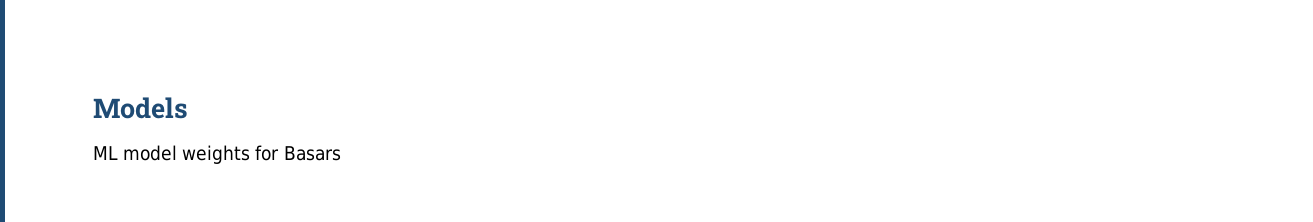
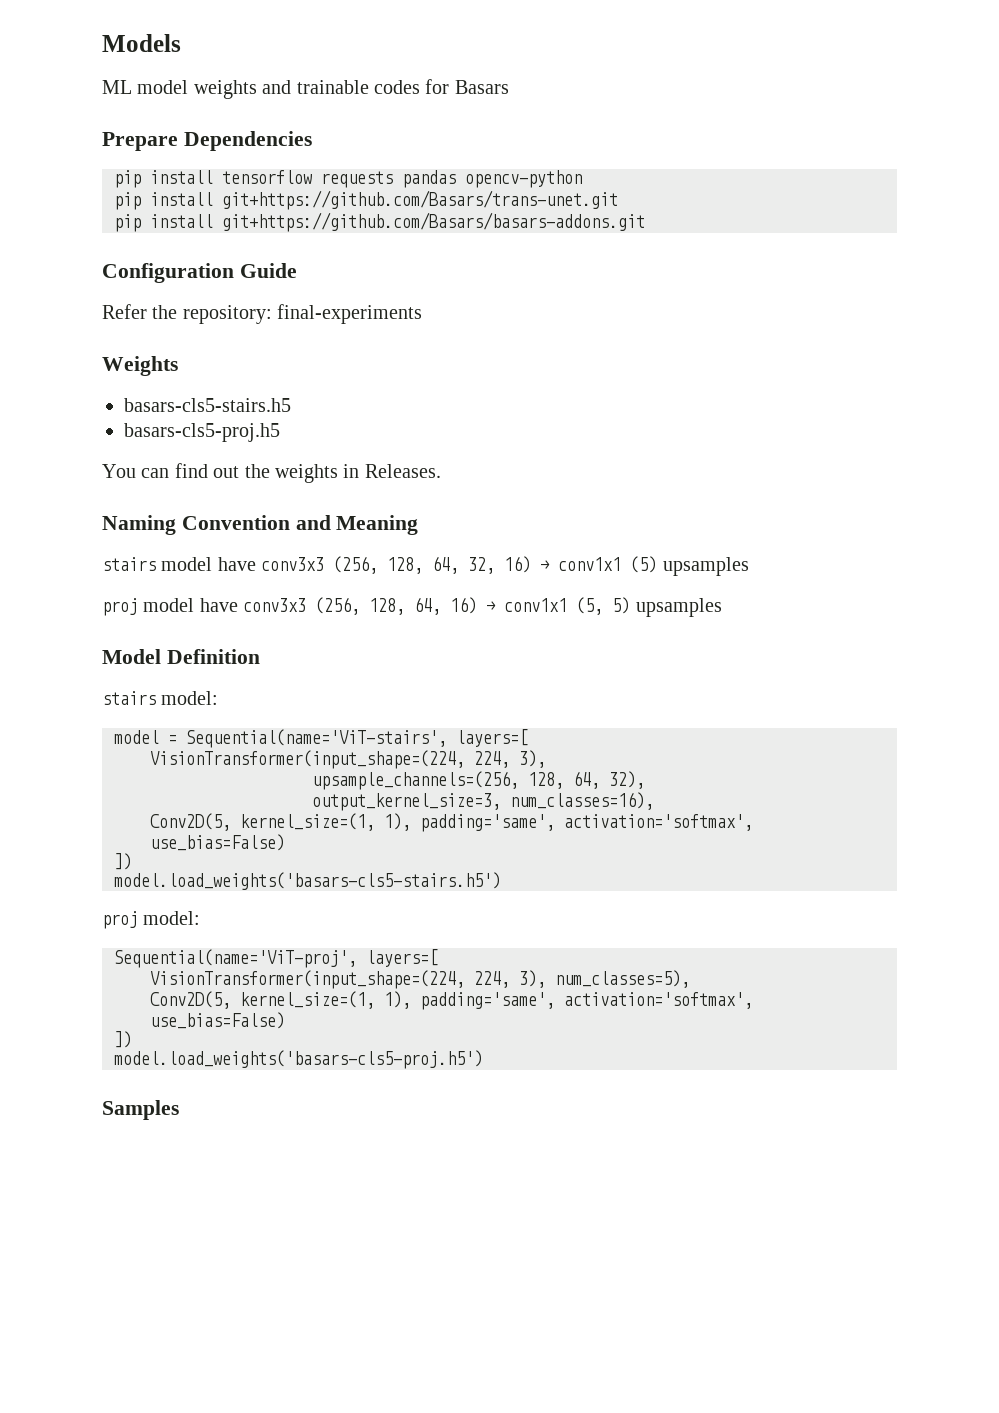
- ML model weights for Basars
+ ML model weights and trainable codes for Basars
+ Prepare Dependencies
+ pip install tensorflow requests pandas opencv-python
+ pip install git+https://github.com/Basars/trans-unet.git
+ pip install git+https://github.com/Basars/basars-addons.git
+ Configuration Guide
+ Refer the repository: final-experiments
+ Weights
+ basars-cls5-stairs.h5
+ basars-cls5-proj.h5
+ You can find out the weights in Releases.
+ Naming Convention and Meaning
+ stairs model have conv3x3 (256, 128, 64, 32, 16) → conv1x1 (5) upsamples
+ proj model have conv3x3 (256, 128, 64, 16) → conv1x1 (5, 5) upsamples
+ Model Definition
+ stairs model:
+ model = Sequential(name='ViT-stairs', layers=[
+ VisionTransformer(input_shape=(224, 224, 3),
+ upsample_channels=(256, 128, 64, 32),
+ output_kernel_size=3, num_classes=16),
+ Conv2D(5, kernel_size=(1, 1), padding='same', activation='softmax', use_bias=False)
+ ])
+ model.load_weights('basars-cls5-stairs.h5')
+ proj model:
+ Sequential(name='ViT-proj', layers=[
+ VisionTransformer(input_shape=(224, 224, 3), num_classes=5),
+ Conv2D(5, kernel_size=(1, 1), padding='same', activation='softmax', use_bias=False)
+ ])
+ model.load_weights('basars-cls5-proj.h5')
+ Samples

